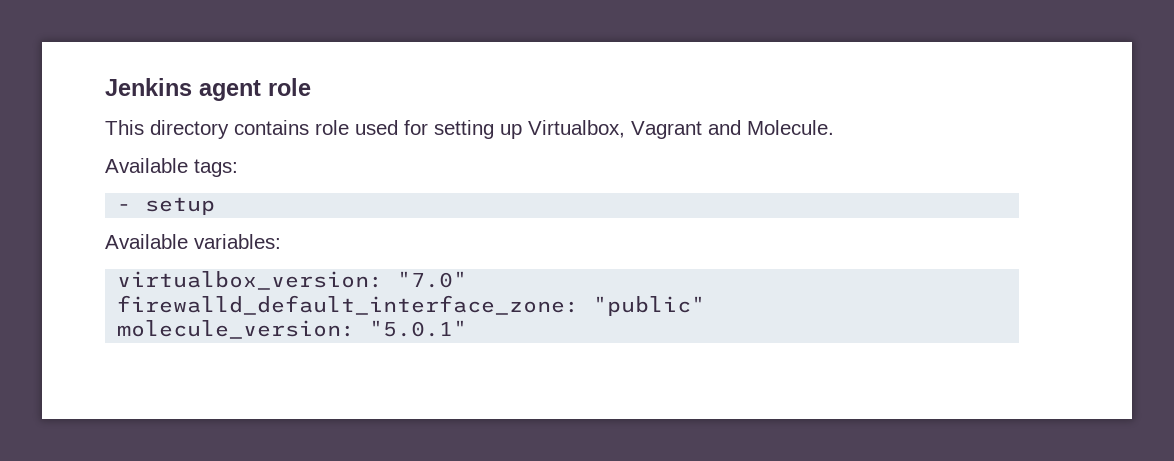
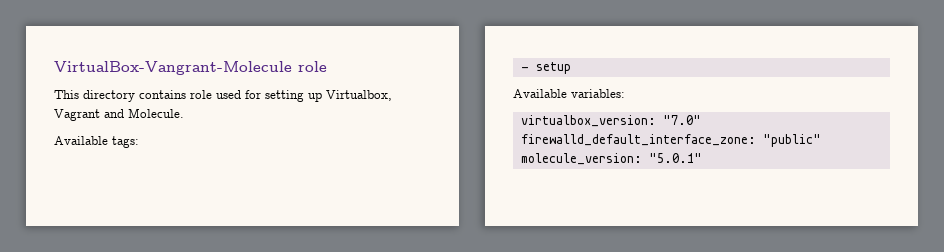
- Jenkins agent role
+ VirtualBox-Vangrant-Molecule role

